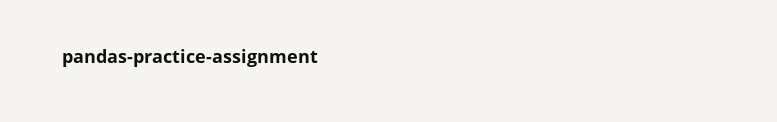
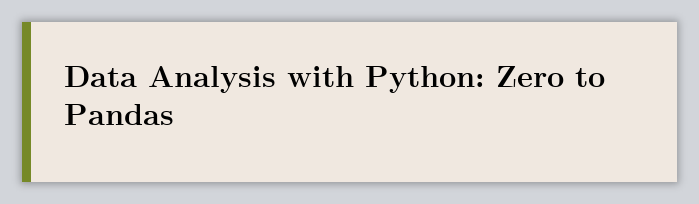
- pandas-practice-assignment
+ Data Analysis with Python: Zero to Pandas

